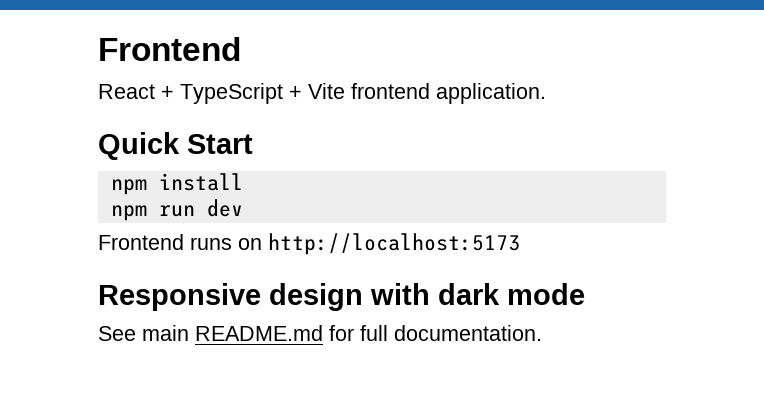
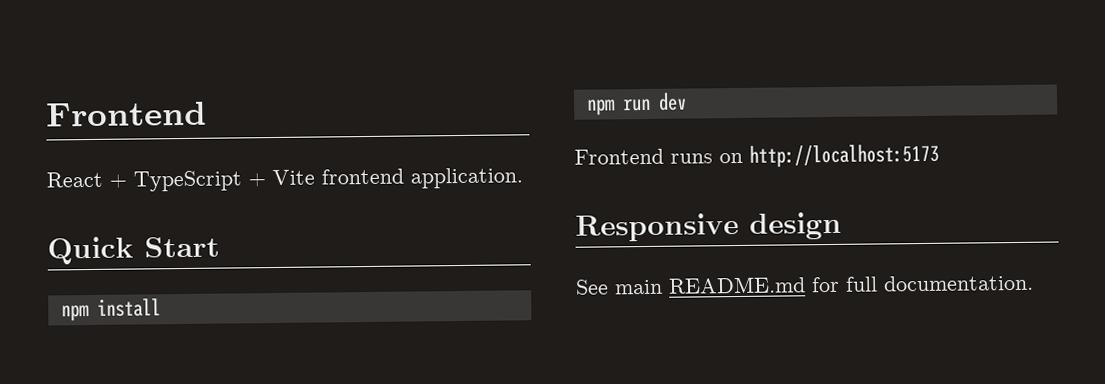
- Responsive design with dark mode
+ Responsive design

